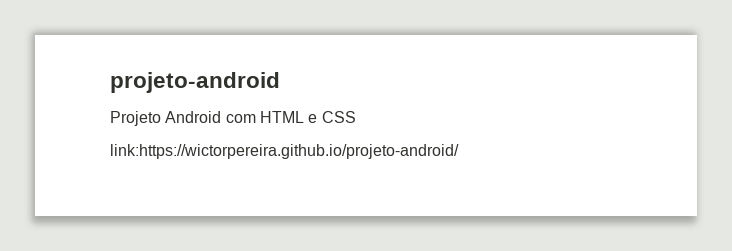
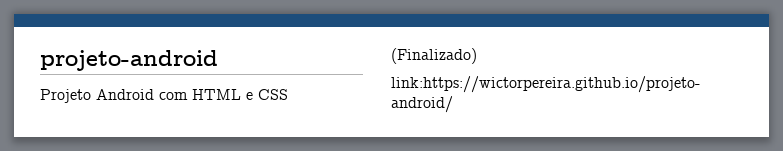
- Projeto Android com HTML e CSS
+ Projeto Android com HTML e CSS (Finalizado)

